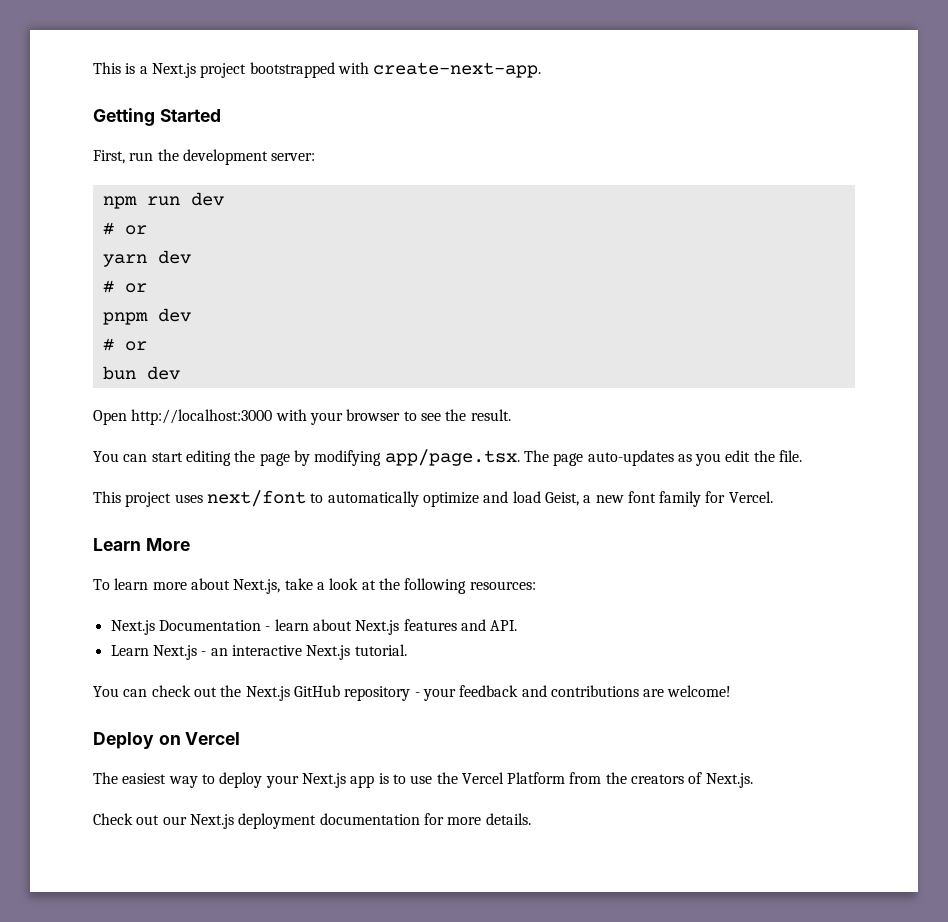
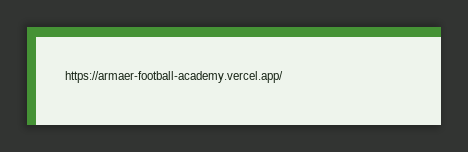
- This is a Next.js project bootstrapped with create-next-app.
- Getting Started
- First, run the development server:
- npm run dev
- # or
- yarn dev
- # or
- pnpm dev
- # or
- bun dev
- Open http://localhost:3000 with your browser to see the result.
- You can start editing the page by modifying app/page.tsx. The page auto-updates as you edit the file.
- This project uses next/font to automatically optimize and load Geist, a new font family for Vercel.
- Learn More
- To learn more about Next.js, take a look at the following resources:
- Next.js Documentation - learn about Next.js features and API.
- Learn Next.js - an interactive Next.js tutorial.
- You can check out the Next.js GitHub repository - your feedback and contributions are welcome!
- Deploy on Vercel
- The easiest way to deploy your Next.js app is to use the Vercel Platform from the creators of Next.js.
- Check out our Next.js deployment documentation for more details.
+ https://armaer-football-academy.vercel.app/

